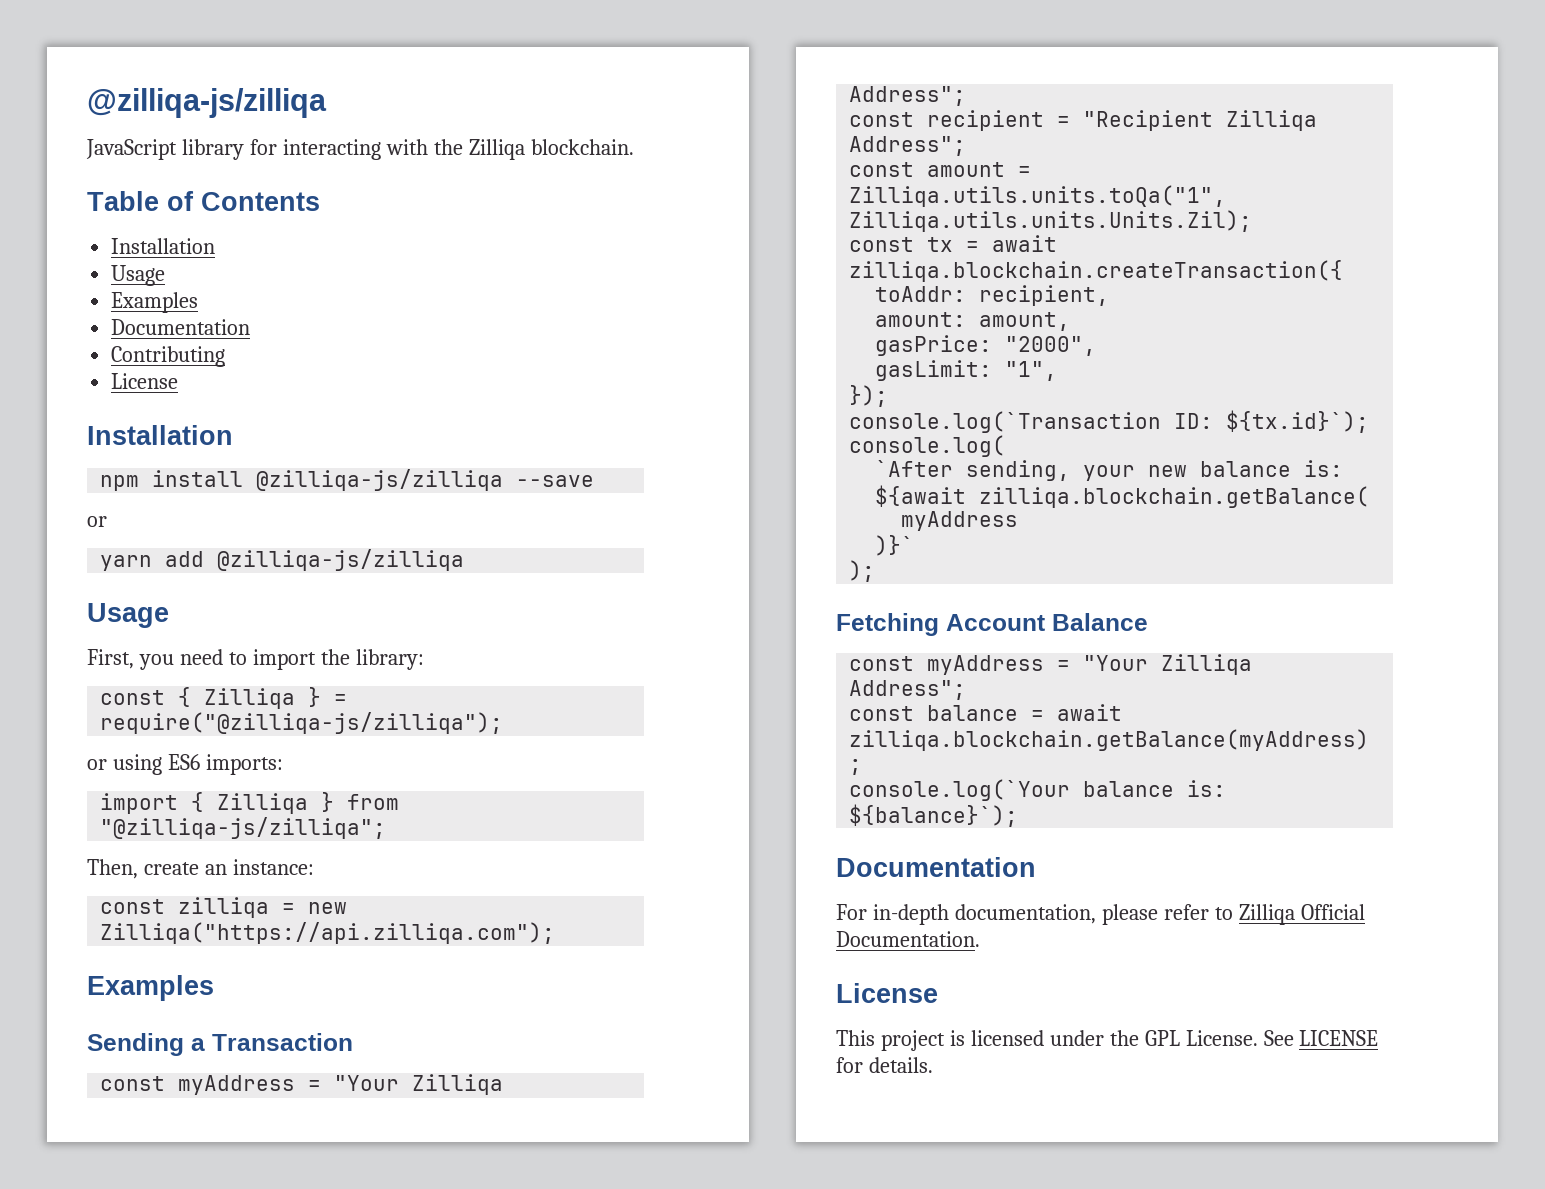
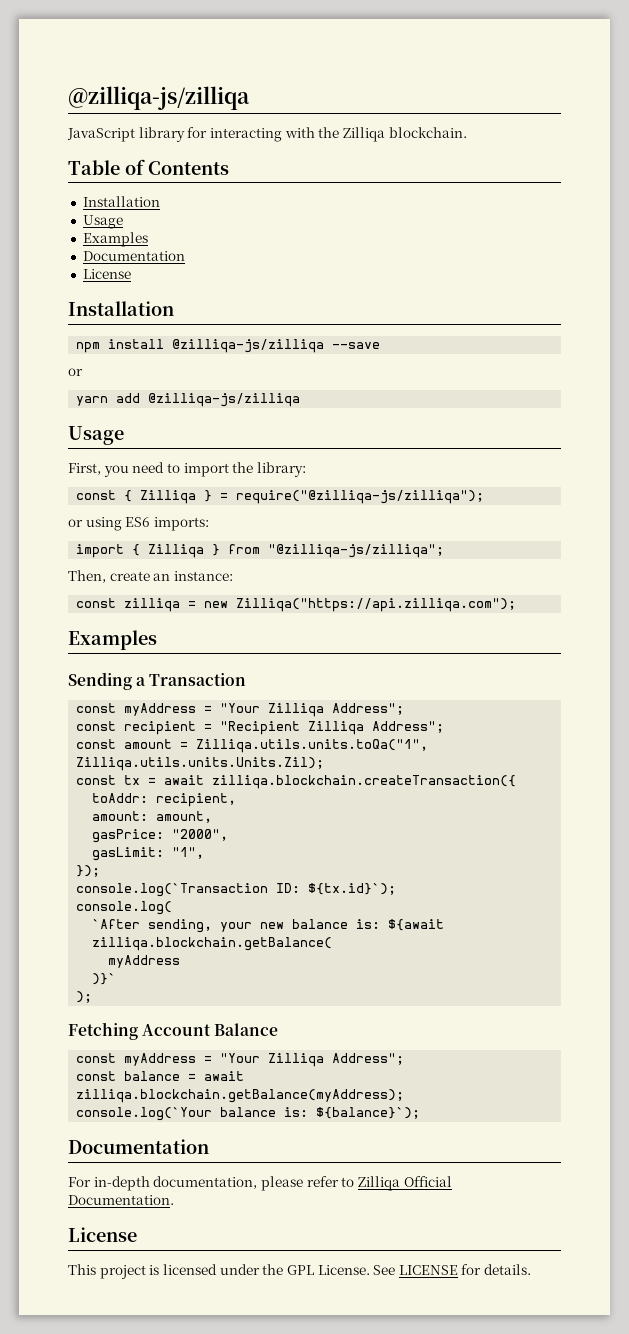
- Contributing

